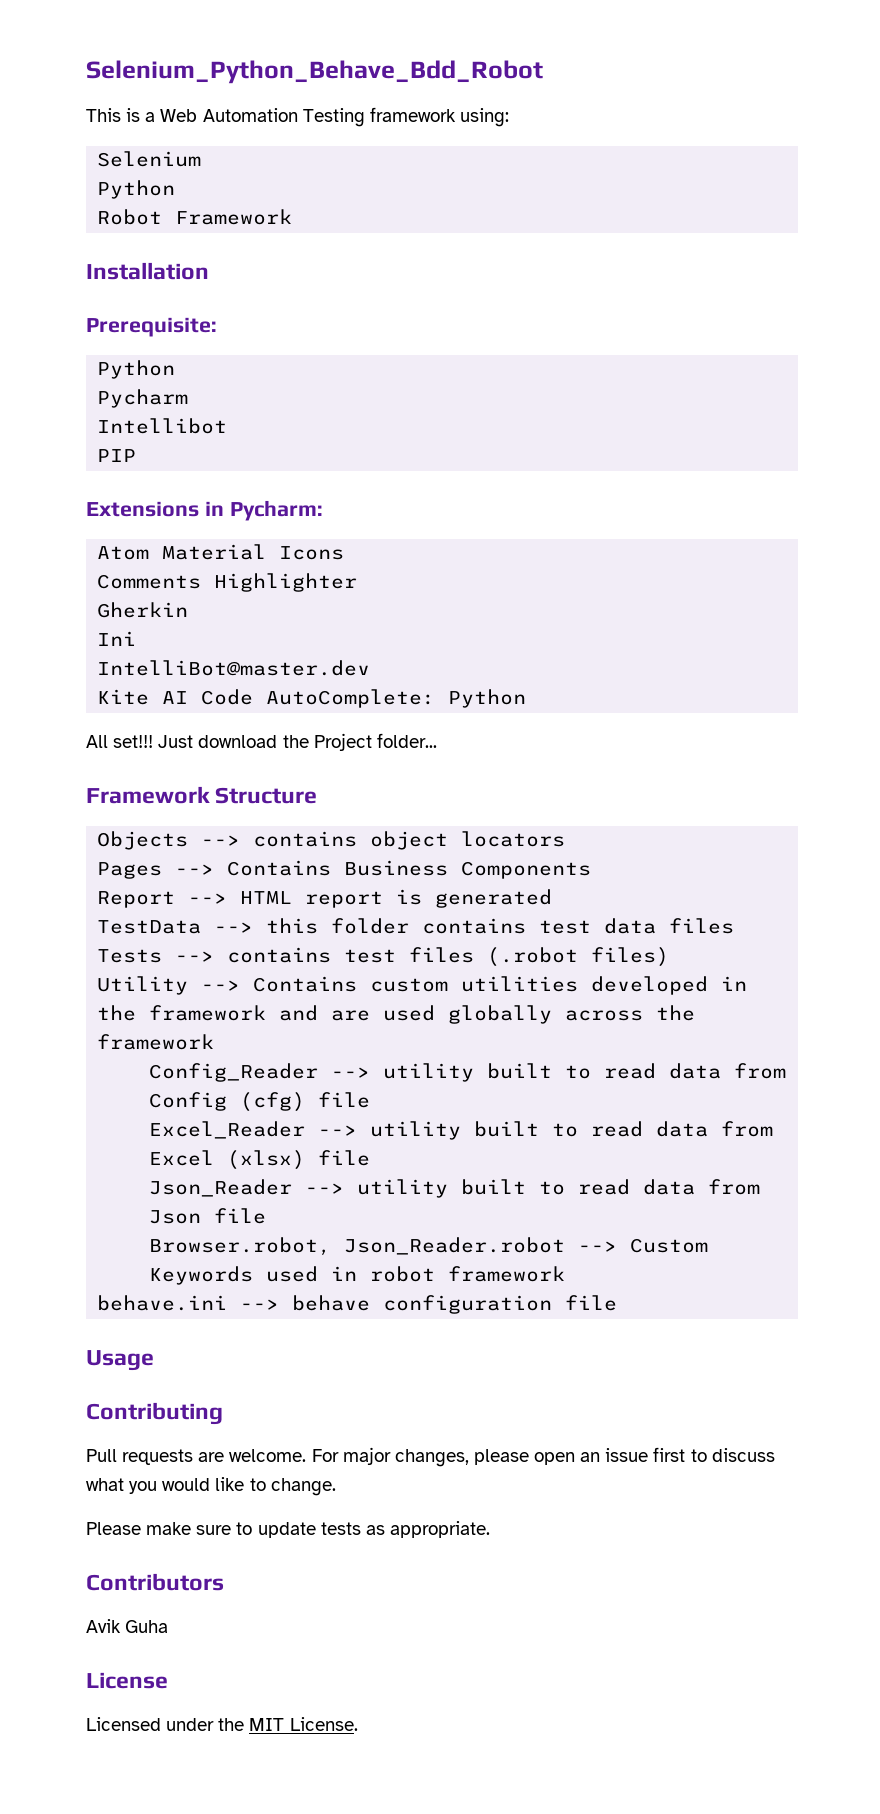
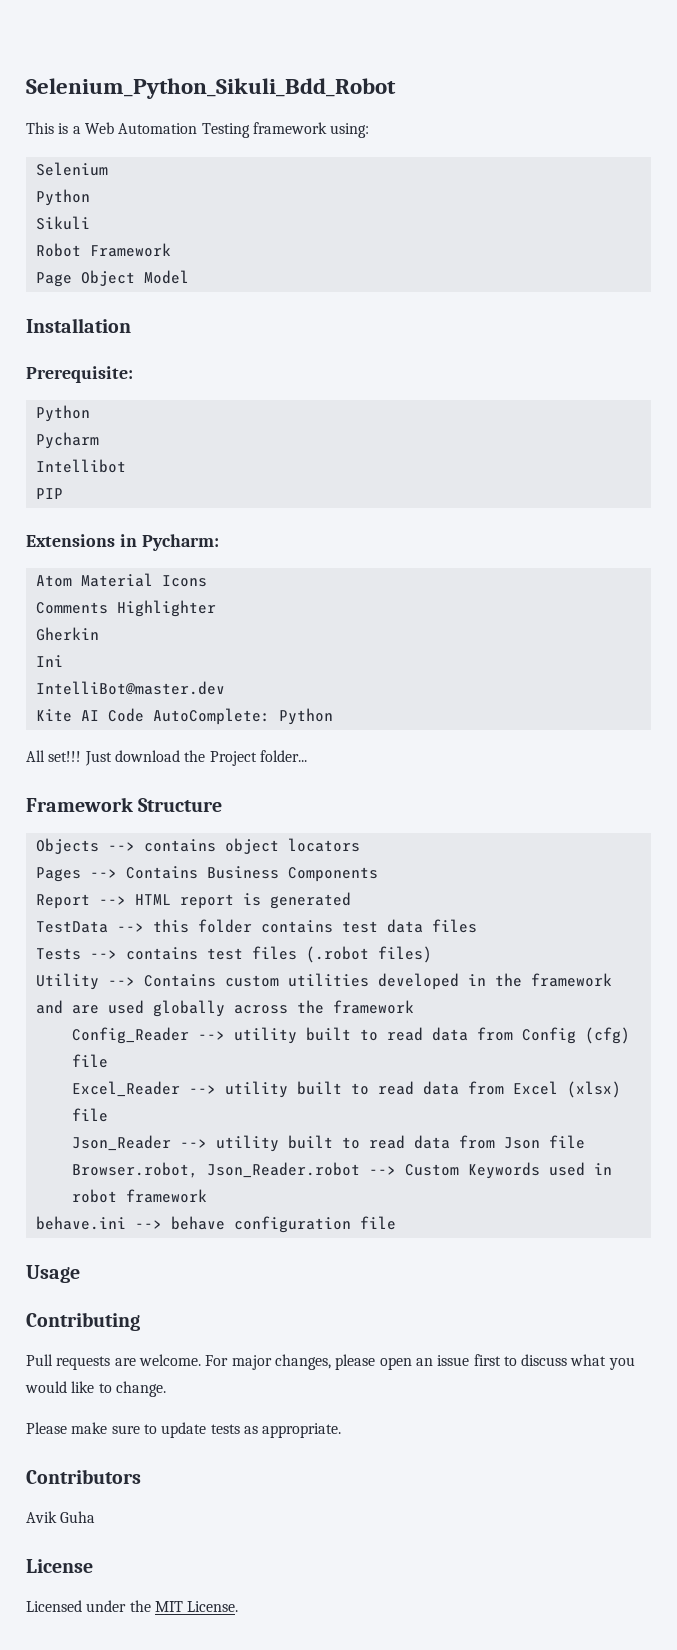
- Selenium_Python_Behave_Bdd_Robot
+ Selenium_Python_Sikuli_Bdd_Robot
+ Sikuli
+ Page Object Model

